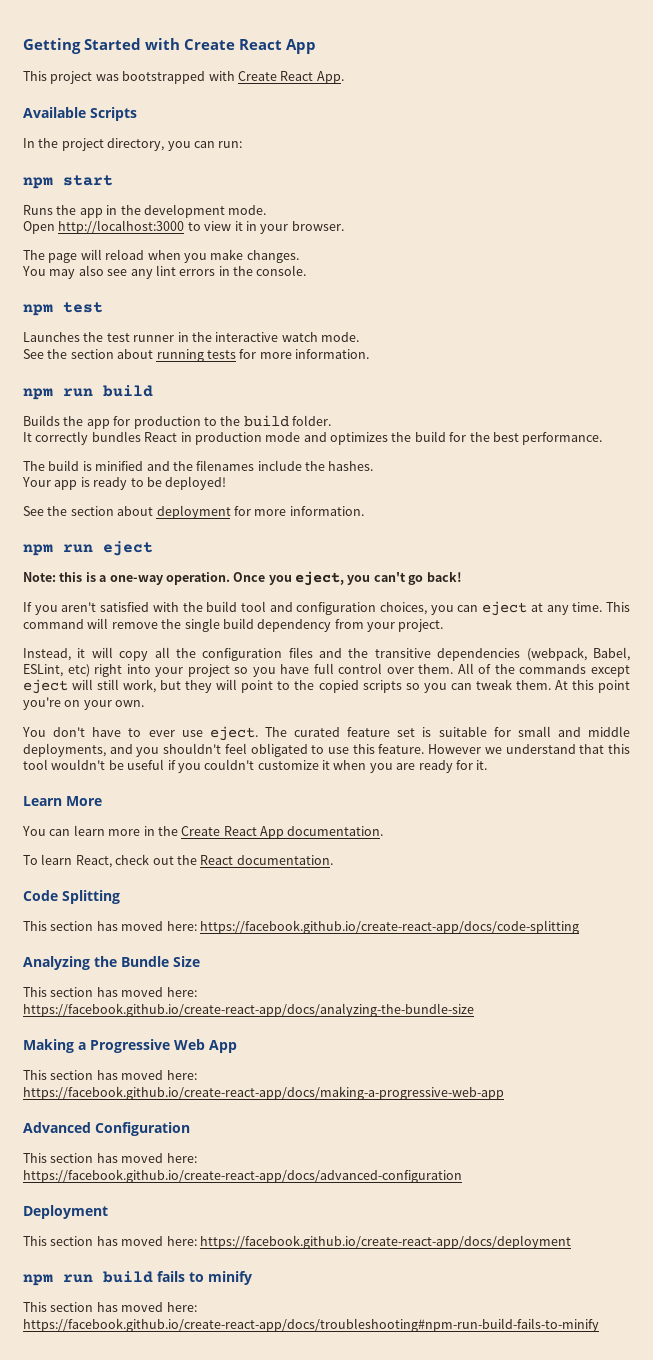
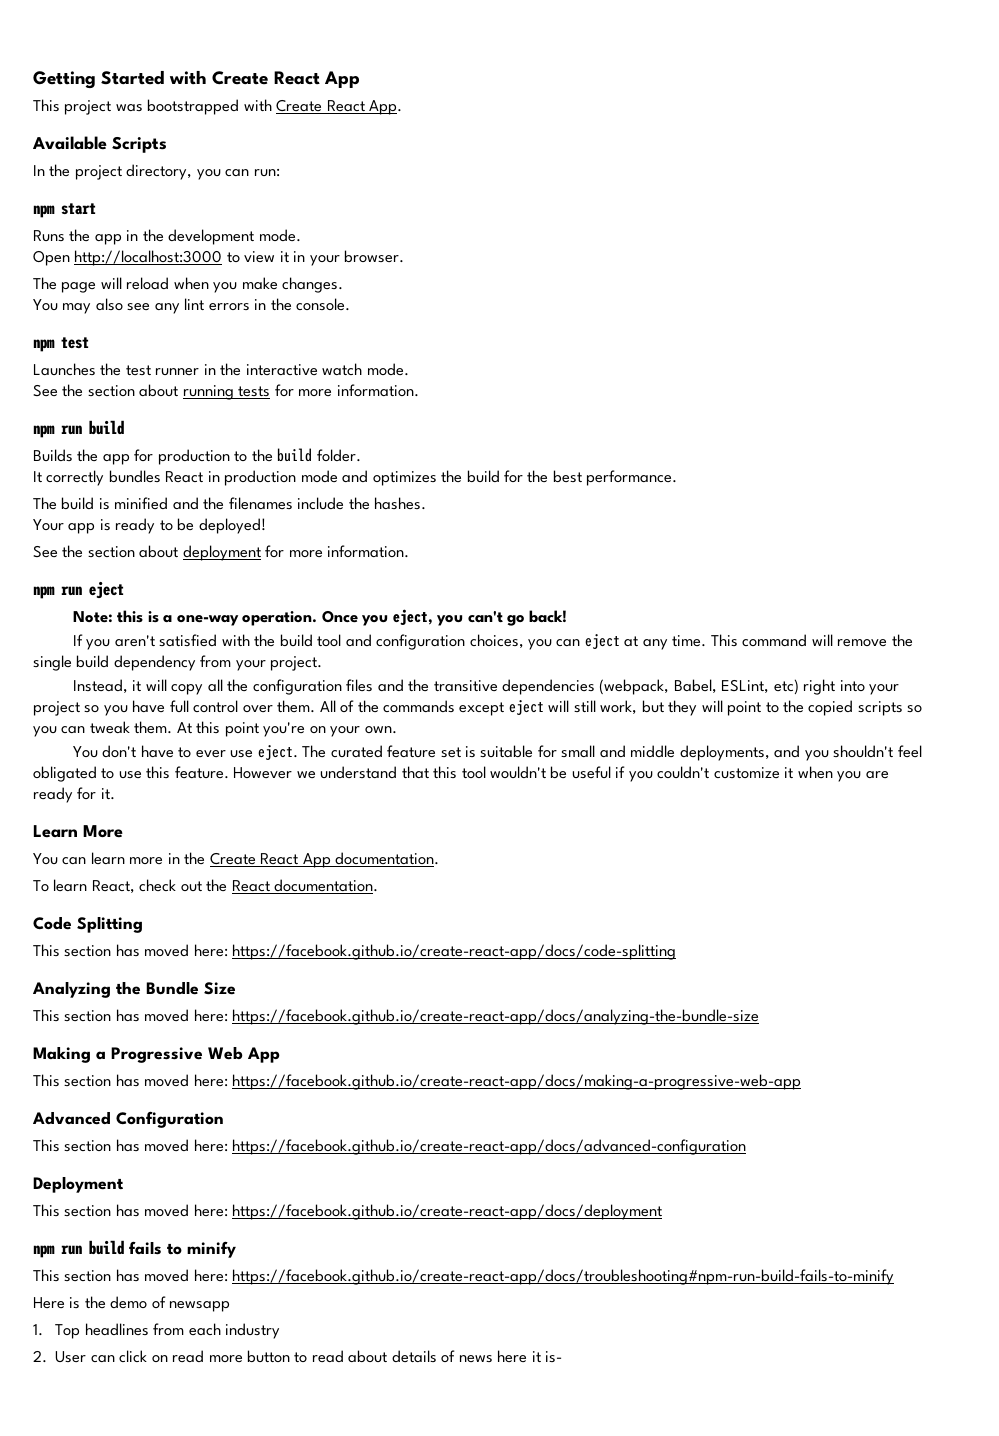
+ Here is the demo of newsapp
+ 1. Top headlines from each industry
+ 2. User can click on read more button to read about details of news here it is-

